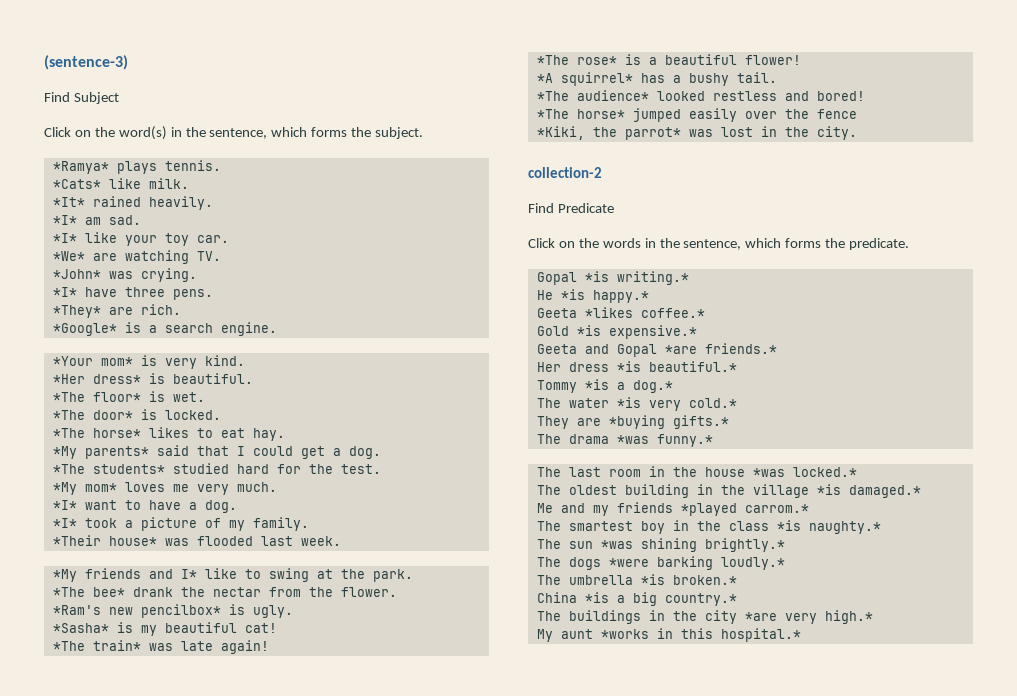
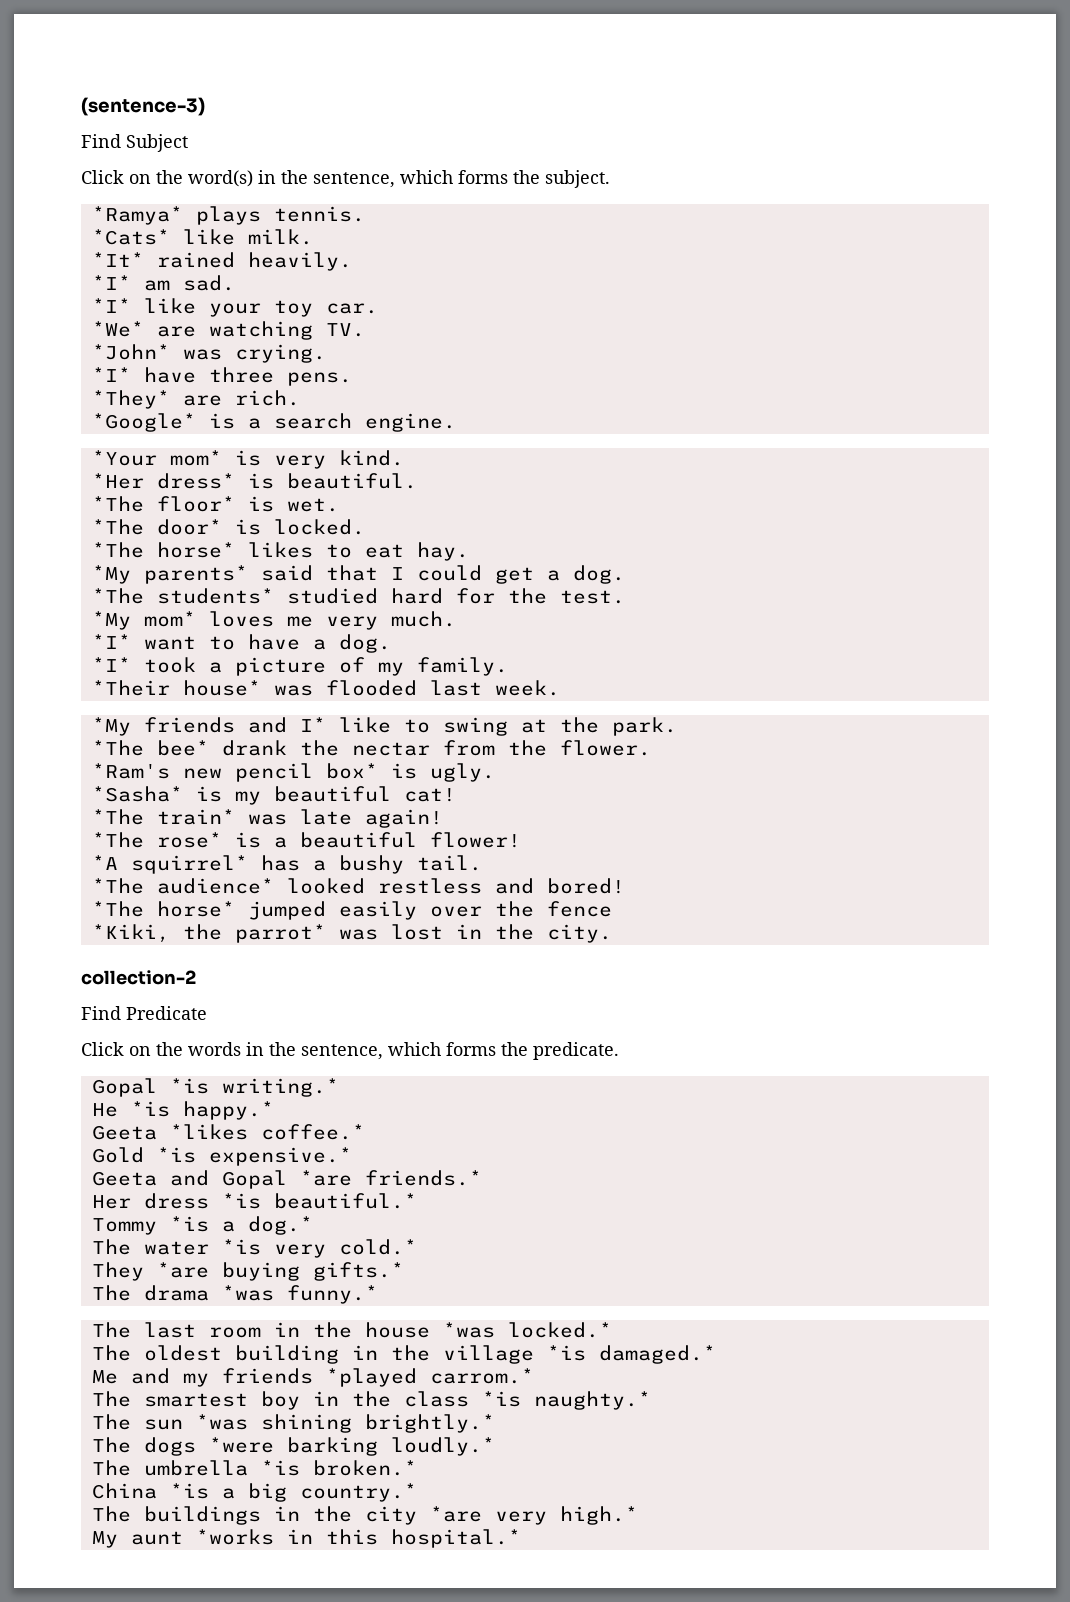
- *Ram's new pencilbox* is ugly.
+ *Ram's new pencil box* is ugly.
- They are *buying gifts.*
+ They *are buying gifts.*

